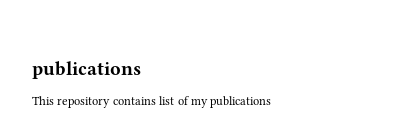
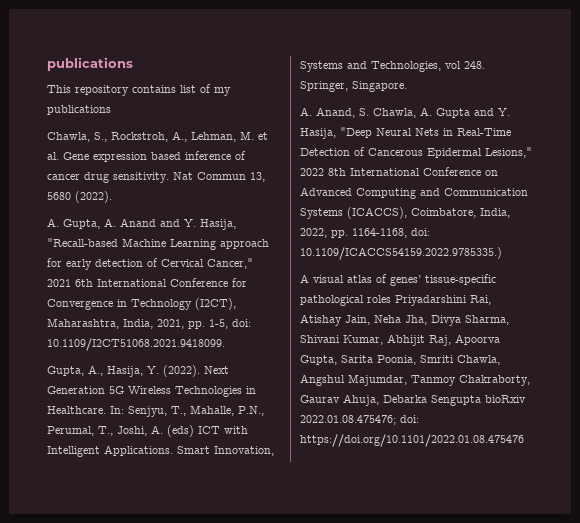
+ Chawla, S., Rockstroh, A., Lehman, M. et al. Gene expression based inference of cancer drug sensitivity. Nat Commun 13, 5680 (2022).
+ A. Gupta, A. Anand and Y. Hasija, "Recall-based Machine Learning approach for early detection of Cervical Cancer," 2021 6th International Conference for Convergence in Technology (I2CT), Maharashtra, India, 2021, pp. 1-5, doi: 10.1109/I2CT51068.2021.9418099.
+ Gupta, A., Hasija, Y. (2022). Next Generation 5G Wireless Technologies in Healthcare. In: Senjyu, T., Mahalle, P.N., Perumal, T., Joshi, A. (eds) ICT with Intelligent Applications. Smart Innovation, Systems and Technologies, vol 248. Springer, Singapore.
+ A. Anand, S. Chawla, A. Gupta and Y. Hasija, "Deep Neural Nets in Real-Time Detection of Cancerous Epidermal Lesions," 2022 8th International Conference on Advanced Computing and Communication Systems (ICACCS), Coimbatore, India, 2022, pp. 1164-1168, doi: 10.1109/ICACCS54159.2022.9785335.)
+ A visual atlas of genes’ tissue-specific pathological roles Priyadarshini Rai, Atishay Jain, Neha Jha, Divya Sharma, Shivani Kumar, Abhijit Raj, Apoorva Gupta, Sarita Poonia, Smriti Chawla, Angshul Majumdar, Tanmoy Chakraborty, Gaurav Ahuja, Debarka Sengupta bioRxiv 2022.01.08.475476; doi: https://doi.org/10.1101/2022.01.08.475476

